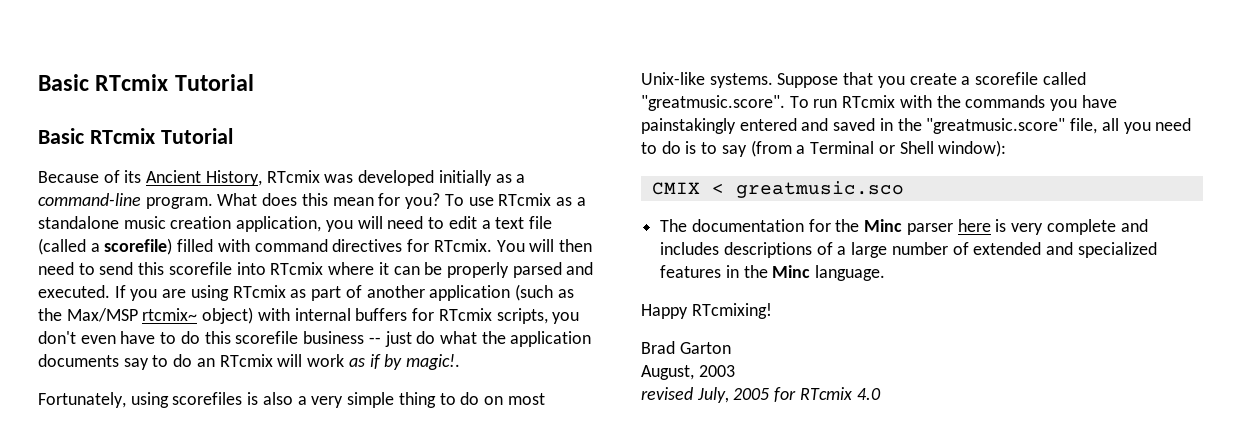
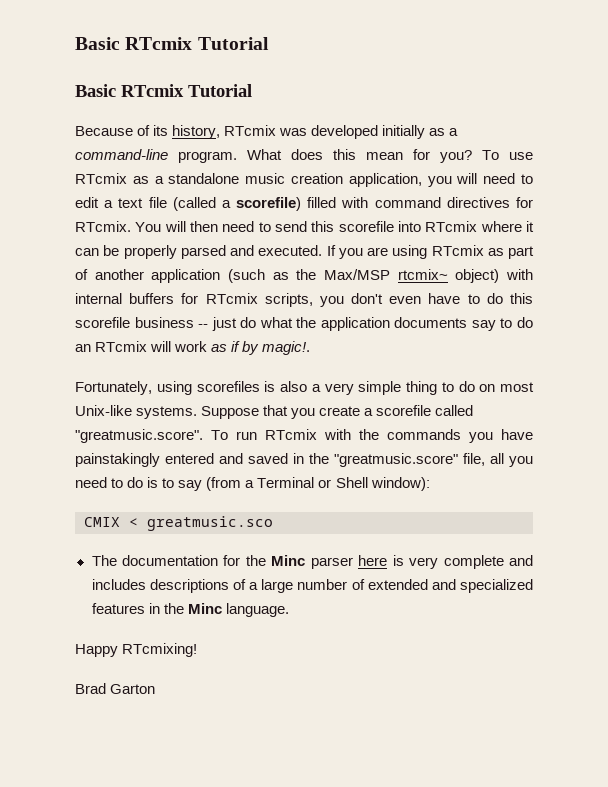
- Because of its Ancient History, RTcmix was developed initially as a command-line program.
+ Because of its history, RTcmix was developed initially as a command-line program.
- August, 2003
- revised July, 2005 for RTcmix 4.0

